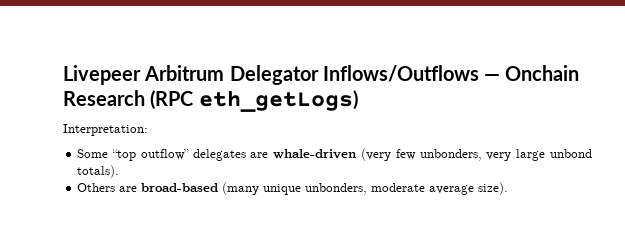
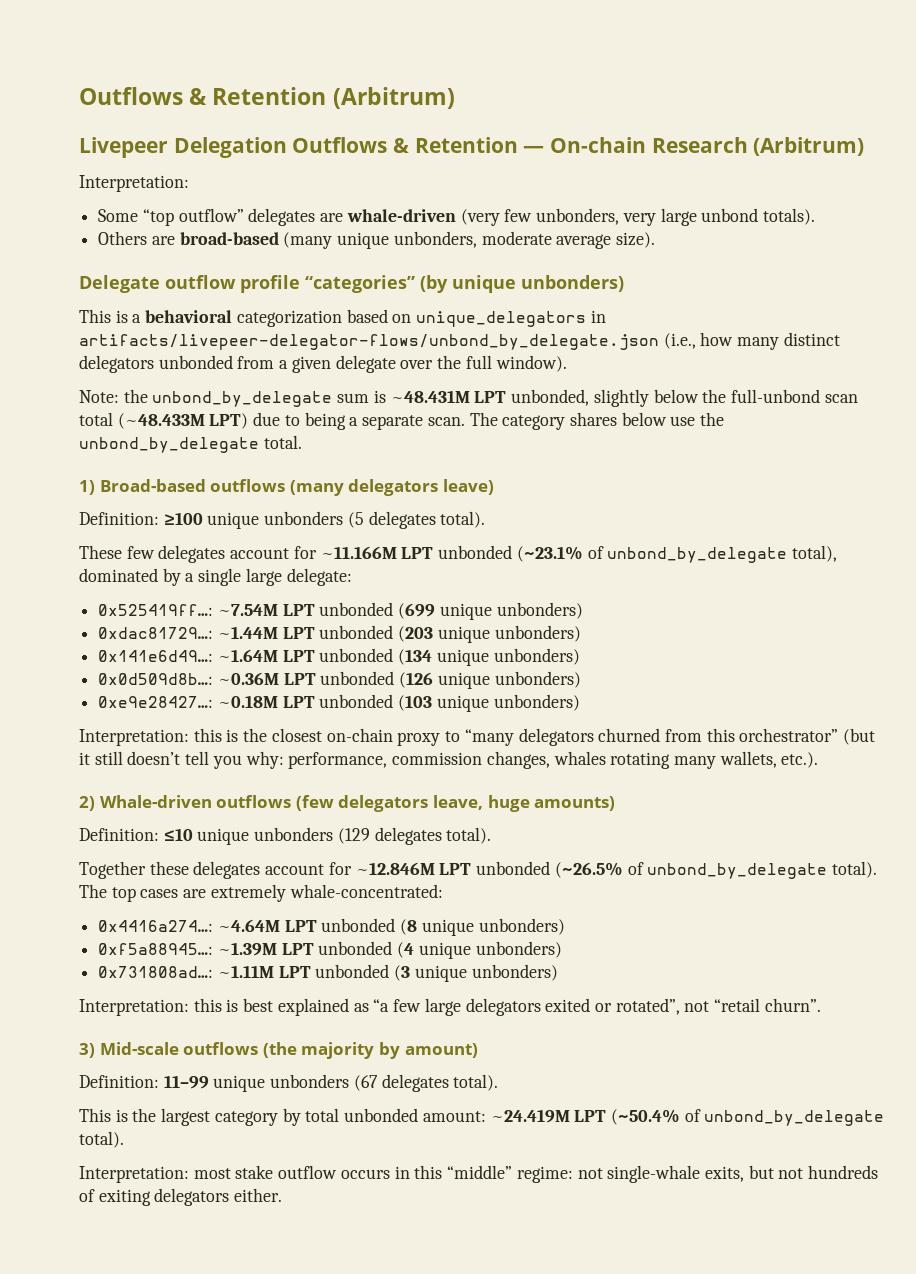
- Livepeer Arbitrum Delegator Inflows/Outflows — Onchain Research (RPC eth_getLogs)
+ Outflows & Retention (Arbitrum)
+ Livepeer Delegation Outflows & Retention — On-chain Research (Arbitrum)
+ Delegate outflow profile “categories” (by unique unbonders)
+ This is a behavioral categorization based on unique_delegators in artifacts/livepeer-delegator-flows/unbond_by_delegate.json (i.e., how many distinct delegators unbonded from a given delegate over the full window).
+ Note: the unbond_by_delegate sum is ~48.431M LPT unbonded, slightly below the full-unbond scan total (~48.433M LPT) due to being a separate scan. The category shares below use the unbond_by_delegate total.
+ 1) Broad-based outflows (many delegators leave)
+ Definition: ≥100 unique unbonders (5 delegates total).
+ These few delegates account for ~11.166M LPT unbonded (~23.1% of unbond_by_delegate total), dominated by a single large delegate:
+ 0x525419ff…: ~7.54M LPT unbonded (699 unique unbonders)
+ 0xdac81729…: ~1.44M LPT unbonded (203 unique unbonders)
+ 0x141e6d49…: ~1.64M LPT unbonded (134 unique unbonders)
+ 0x0d509d8b…: ~0.36M LPT unbonded (126 unique unbonders)
+ 0xe9e28427…: ~0.18M LPT unbonded (103 unique unbonders)
+ Interpretation: this is the closest on-chain proxy to “many delegators churned from this orchestrator” (but it still doesn’t tell you why: performance, commission changes, whales rotating many wallets, etc.).
+ 2) Whale-driven outflows (few delegators leave, huge amounts)
+ Definition: ≤10 unique unbonders (129 delegates total).
+ Together these delegates account for ~12.846M LPT unbonded (~26.5% of unbond_by_delegate total). The top cases are extremely whale-concentrated:
+ 0x4416a274…: ~4.64M LPT unbonded (8 unique unbonders)
+ 0xf5a88945…: ~1.39M LPT unbonded (4 unique unbonders)
+ 0x731808ad…: ~1.11M LPT unbonded (3 unique unbonders)
+ Interpretation: this is best explained as “a few large delegators exited or rotated”, not “retail churn”.
+ 3) Mid-scale outflows (the majority by amount)
+ Definition: 11–99 unique unbonders (67 delegates total).
+ This is the largest category by total unbonded amount: ~24.419M LPT (~50.4% of unbond_by_delegate total).
+ Interpretation: most stake outflow occurs in this “middle” regime: not single-whale exits, but not hundreds of exiting delegators either.

